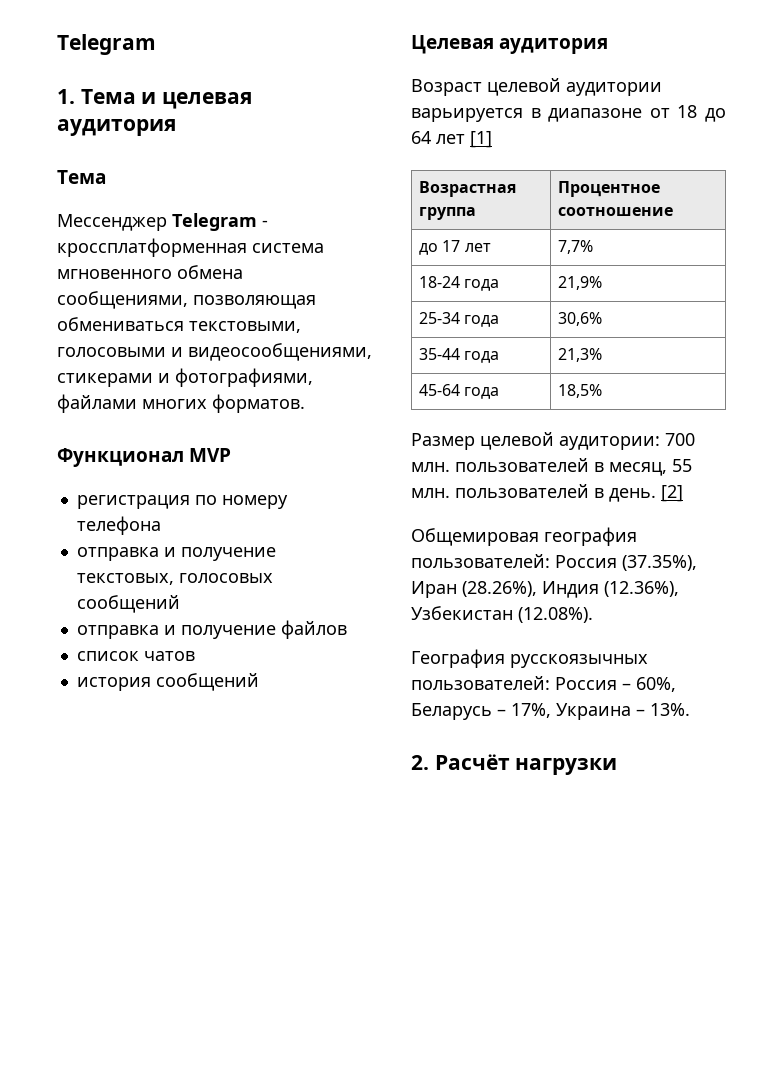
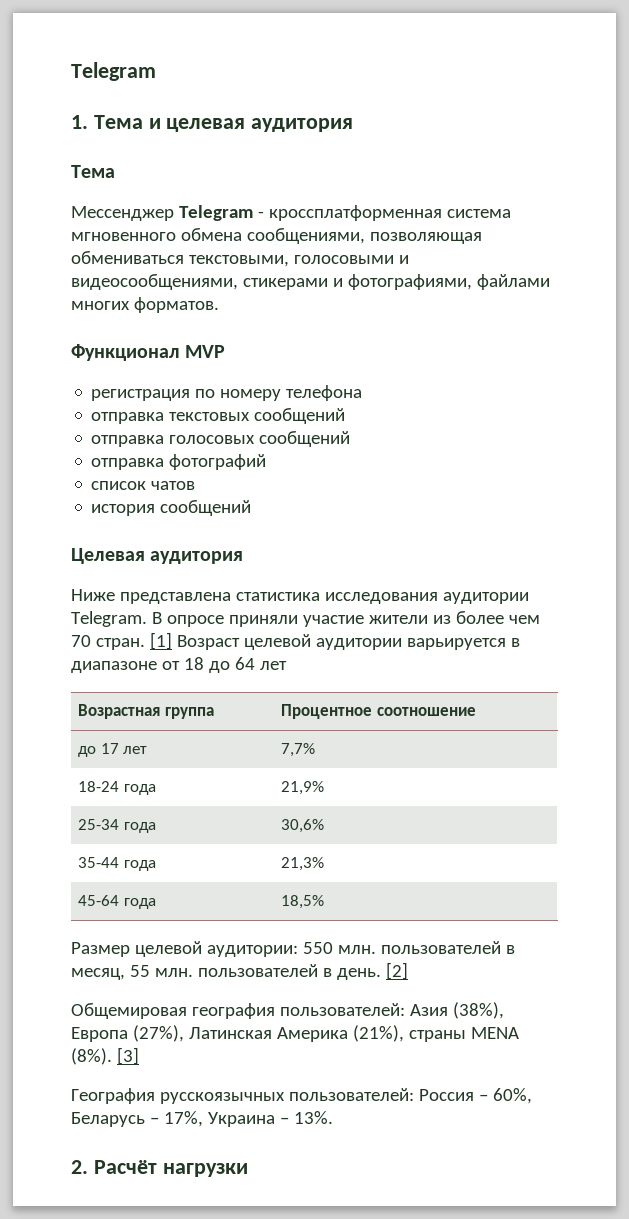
- отправка и получение текстовых, голосовых сообщений
+ отправка текстовых сообщений
+ отправка голосовых сообщений
- отправка и получение файлов
+ отправка фотографий
- Возраст целевой аудитории варьируется в диапазоне от 18 до 64 лет [1]
+ Ниже представлена статистика исследования аудитории Telegram. В опросе приняли участие жители из более чем 70 стран. [1] Возраст целевой аудитории варьируется в диапазоне от 18 до 64 лет
- Размер целевой аудитории: 700 млн. пользователей в месяц, 55 млн. пользователей в день.
+ Размер целевой аудитории: 550 млн. пользователей в месяц, 55 млн. пользователей в день.
- Общемировая география пользователей: Россия (37.35%), Иран (28.26%), Индия (12.36%), Узбекистан (12.08%).
+ Общемировая география пользователей: Азия (38%), Европа (27%), Латинская Америка (21%), страны MENA (8%). [3]

